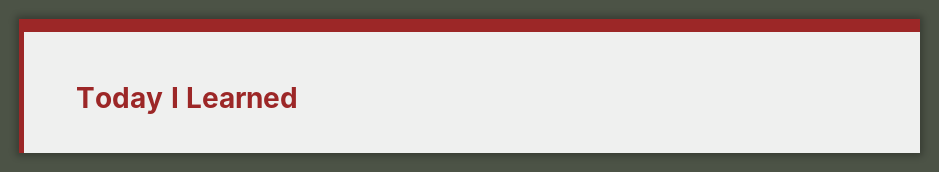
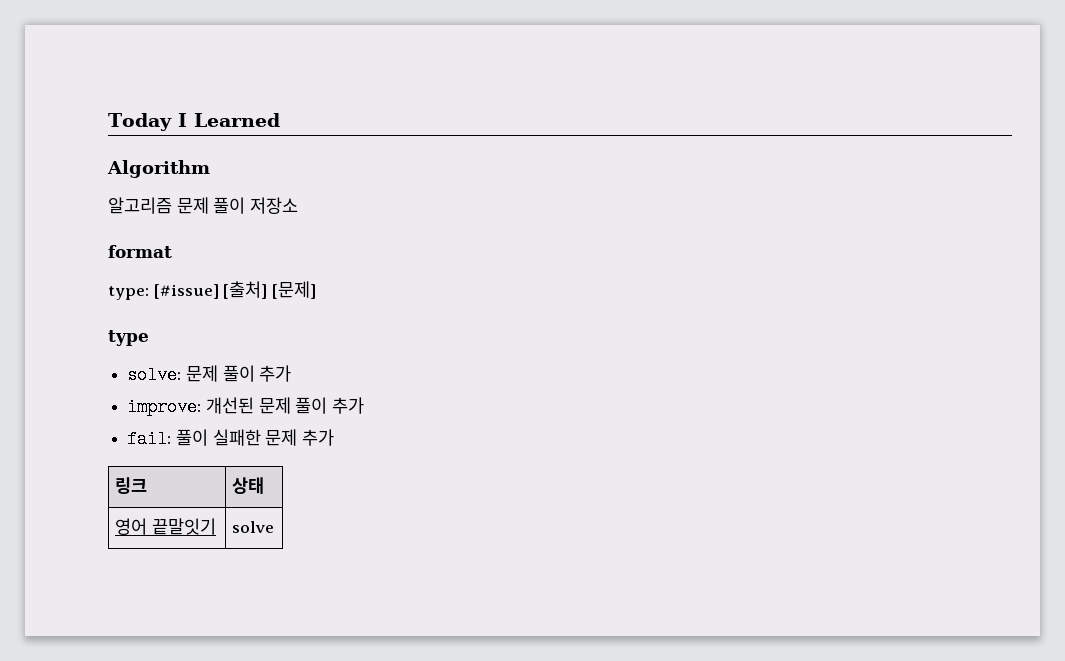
+ Algorithm
+ 알고리즘 문제 풀이 저장소
+ format
+ type: [#issue] [출처] [문제]
+ type
+ solve: 문제 풀이 추가
+ improve: 개선된 문제 풀이 추가
+ fail: 풀이 실패한 문제 추가
+ 링크 | 상태
+ 영어 끝말잇기 | solve

